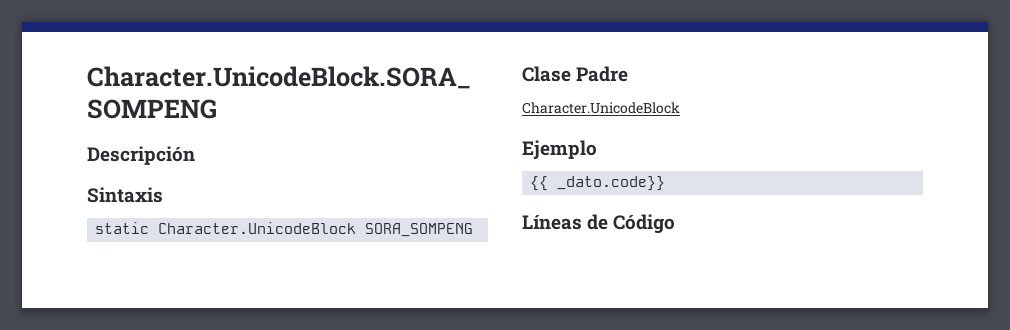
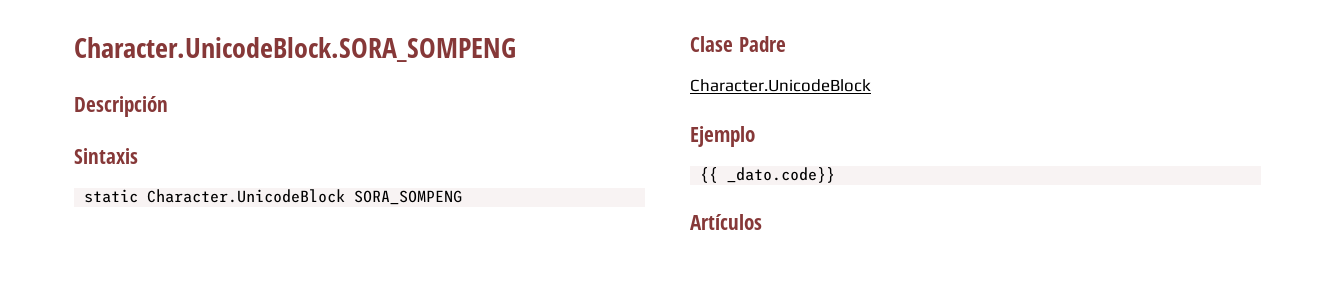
- Líneas de Código
+ Artículos

